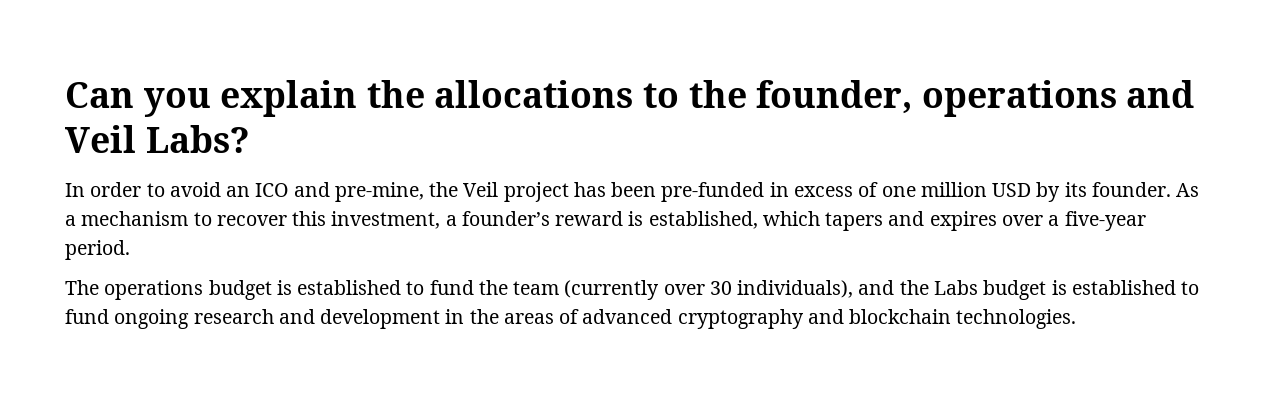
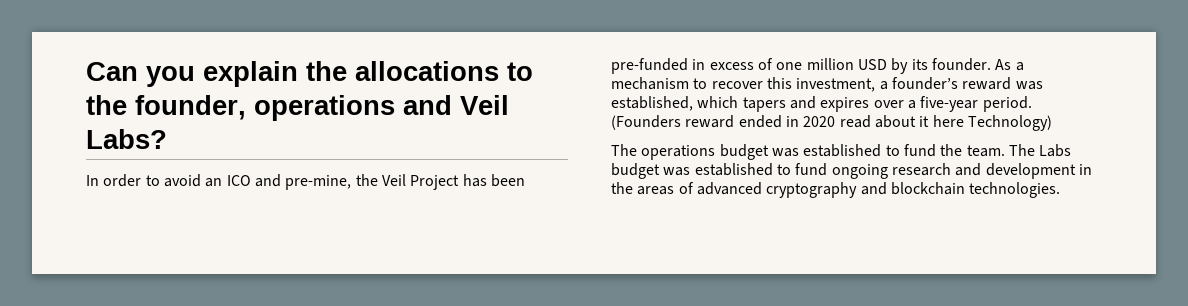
- In order to avoid an ICO and pre-mine, the Veil project has been pre-funded in excess of one million USD by its founder.
+ In order to avoid an ICO and pre-mine, the Veil Project has been pre-funded in excess of one million USD by its founder.
- As a mechanism to recover this investment, a founder’s reward is established, which tapers and expires over a five-year period.
+ As a mechanism to recover this investment, a founder’s reward was established, which tapers and expires over a five-year period. (Founders reward ended in 2020 read about it here Technology)
- The operations budget is established to fund the team (currently over 30 individuals), and the Labs budget is established to fund ongoing research and development in the areas of advanced cryptography and blockchain technologies.
+ The operations budget was established to fund the team. The Labs budget was established to fund ongoing research and development in the areas of advanced cryptography and blockchain technologies.

